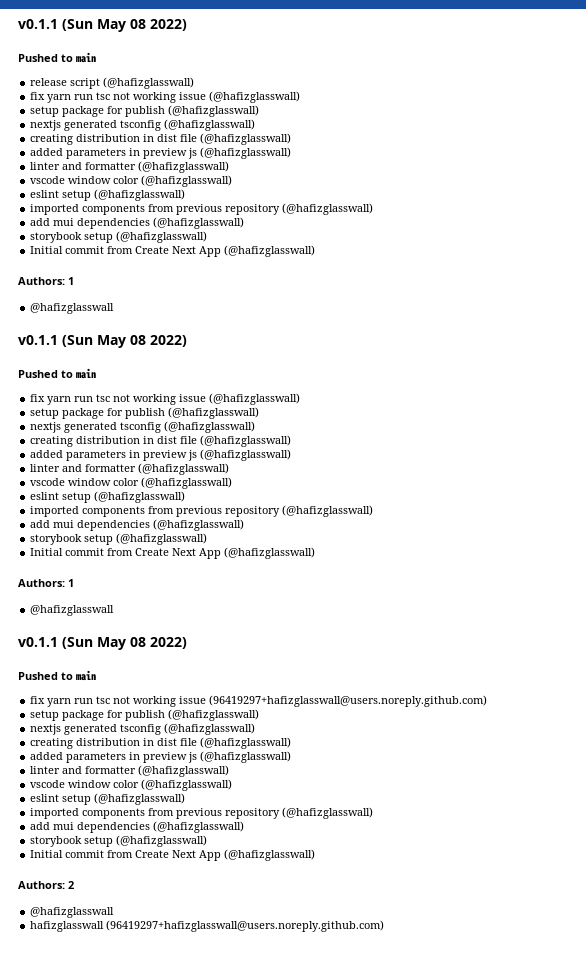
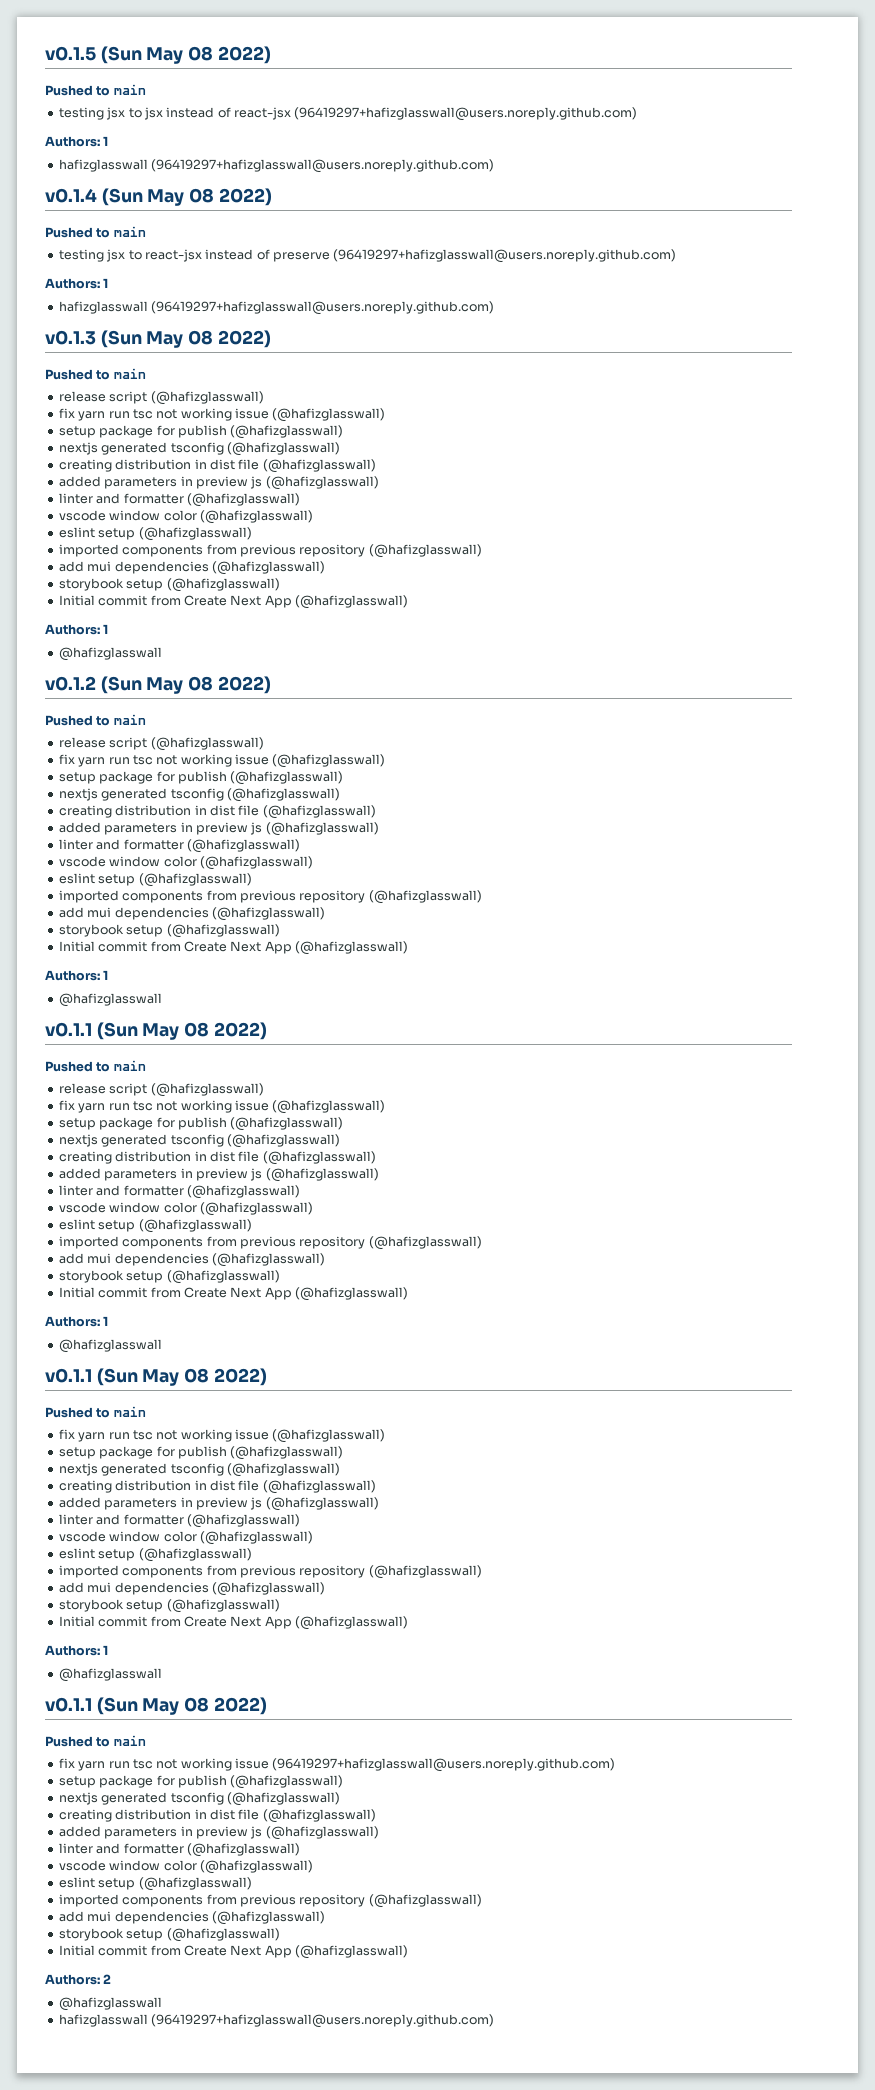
+ v0.1.5 (Sun May 08 2022)
+ Pushed to main
+ testing jsx to jsx instead of react-jsx (96419297+hafizglasswall@users.noreply.github.com)
+ Authors: 1
+ hafizglasswall (96419297+hafizglasswall@users.noreply.github.com)
+ v0.1.4 (Sun May 08 2022)
+ Pushed to main
+ testing jsx to react-jsx instead of preserve (96419297+hafizglasswall@users.noreply.github.com)
+ Authors: 1
+ hafizglasswall (96419297+hafizglasswall@users.noreply.github.com)
+ v0.1.3 (Sun May 08 2022)
+ Pushed to main
+ release script (@hafizglasswall)
+ fix yarn run tsc not working issue (@hafizglasswall)
+ setup package for publish (@hafizglasswall)
+ nextjs generated tsconfig (@hafizglasswall)
+ creating distribution in dist file (@hafizglasswall)
+ added parameters in preview js (@hafizglasswall)
+ linter and formatter (@hafizglasswall)
+ vscode window color (@hafizglasswall)
+ eslint setup (@hafizglasswall)
+ imported components from previous repository (@hafizglasswall)
+ add mui dependencies (@hafizglasswall)
+ storybook setup (@hafizglasswall)
+ Initial commit from Create Next App (@hafizglasswall)
+ Authors: 1
+ @hafizglasswall
+ v0.1.2 (Sun May 08 2022)
+ Pushed to main
+ release script (@hafizglasswall)
+ fix yarn run tsc not working issue (@hafizglasswall)
+ setup package for publish (@hafizglasswall)
+ nextjs generated tsconfig (@hafizglasswall)
+ creating distribution in dist file (@hafizglasswall)
+ added parameters in preview js (@hafizglasswall)
+ linter and formatter (@hafizglasswall)
+ vscode window color (@hafizglasswall)
+ eslint setup (@hafizglasswall)
+ imported components from previous repository (@hafizglasswall)
+ add mui dependencies (@hafizglasswall)
+ storybook setup (@hafizglasswall)
+ Initial commit from Create Next App (@hafizglasswall)
+ Authors: 1
+ @hafizglasswall

